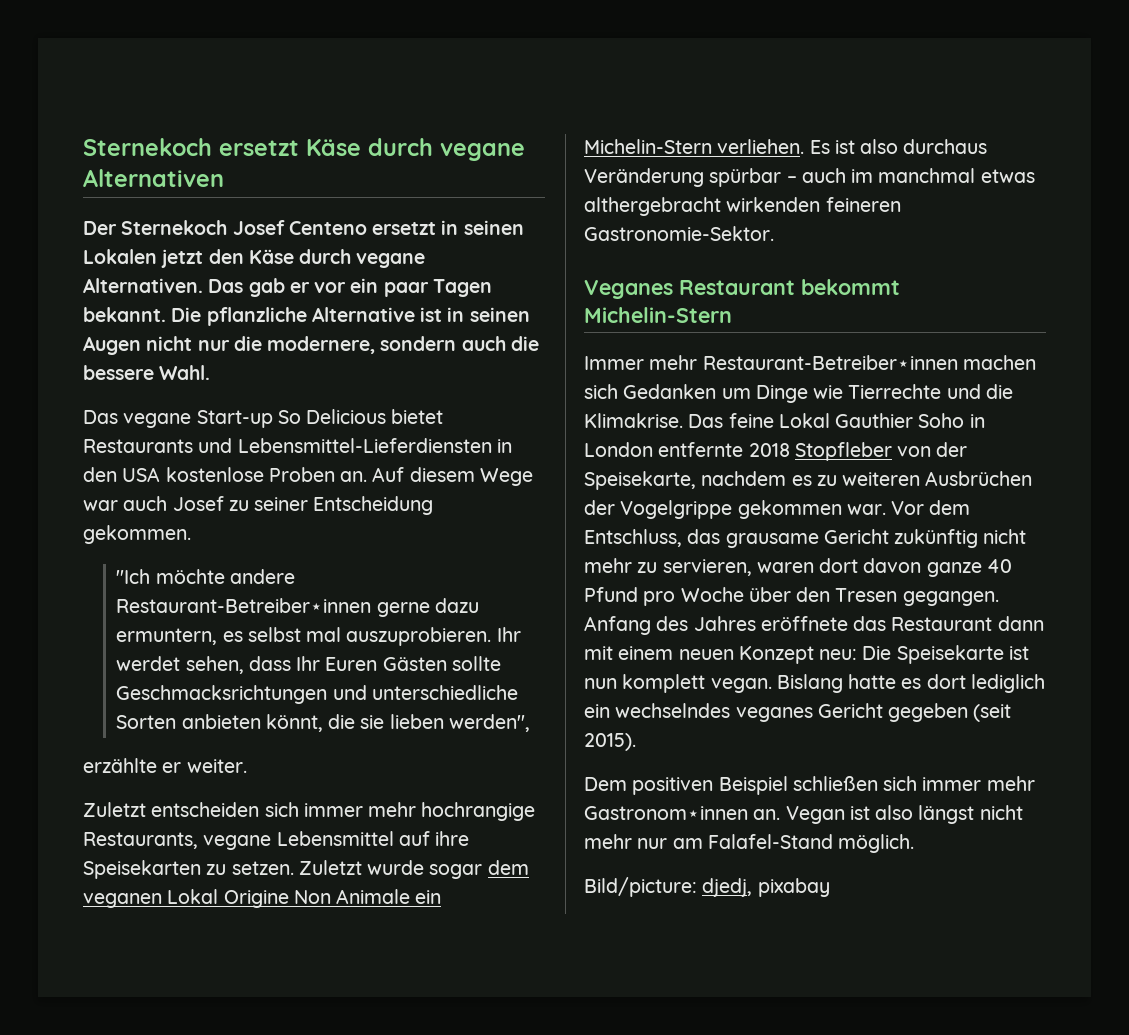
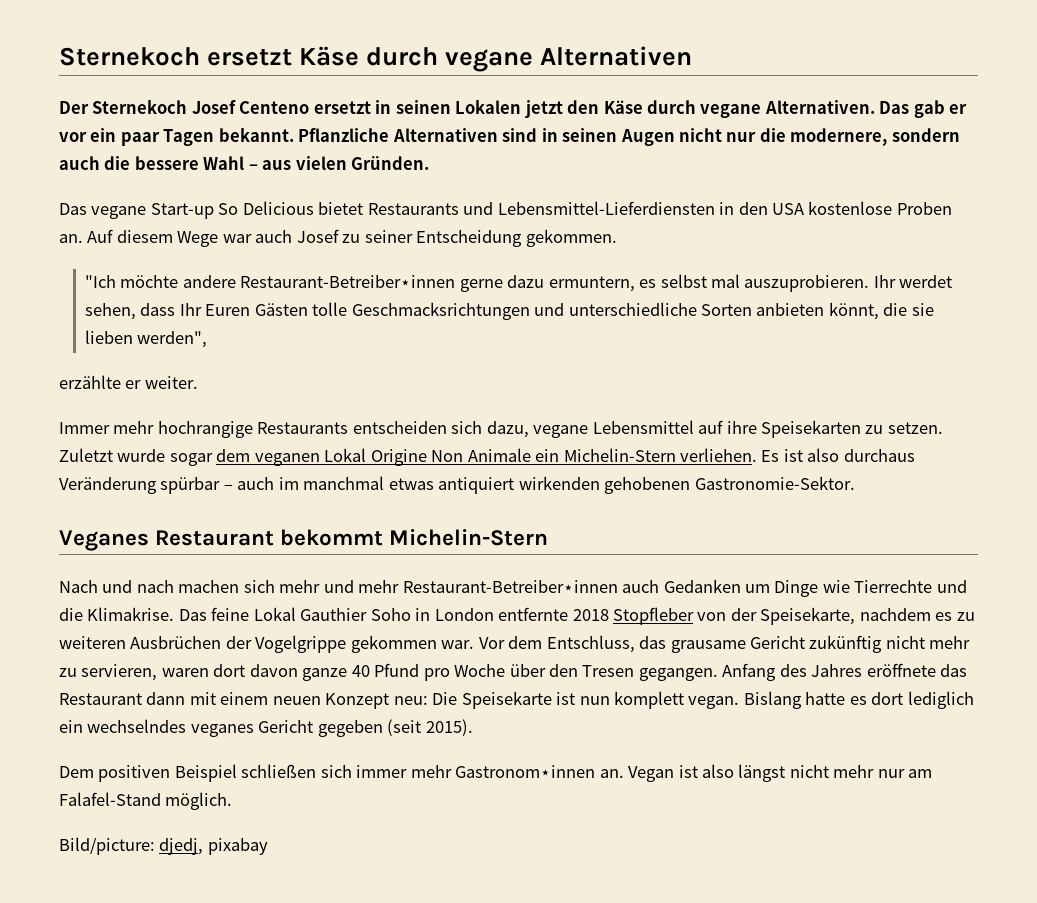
- Die pflanzliche Alternative ist in seinen Augen nicht nur die modernere, sondern auch die bessere Wahl.
+ Pflanzliche Alternativen sind in seinen Augen nicht nur die modernere, sondern auch die bessere Wahl – aus vielen Gründen.
- Ihr werdet sehen, dass Ihr Euren Gästen sollte Geschmacksrichtungen und unterschiedliche Sorten anbieten könnt, die sie lieben werden",
+ Ihr werdet sehen, dass Ihr Euren Gästen tolle Geschmacksrichtungen und unterschiedliche Sorten anbieten könnt, die sie lieben werden",
- Zuletzt entscheiden sich immer mehr hochrangige Restaurants, vegane Lebensmittel auf ihre Speisekarten zu setzen.
+ Immer mehr hochrangige Restaurants entscheiden sich dazu, vegane Lebensmittel auf ihre Speisekarten zu setzen.
- Es ist also durchaus Veränderung spürbar – auch im manchmal etwas althergebracht wirkenden feineren Gastronomie-Sektor.
+ Es ist also durchaus Veränderung spürbar – auch im manchmal etwas antiquiert wirkenden gehobenen Gastronomie-Sektor.
- Immer mehr Restaurant-Betreiber⋆innen machen sich Gedanken um Dinge wie Tierrechte und die Klimakrise.
+ Nach und nach machen sich mehr und mehr Restaurant-Betreiber⋆innen auch Gedanken um Dinge wie Tierrechte und die Klimakrise.

